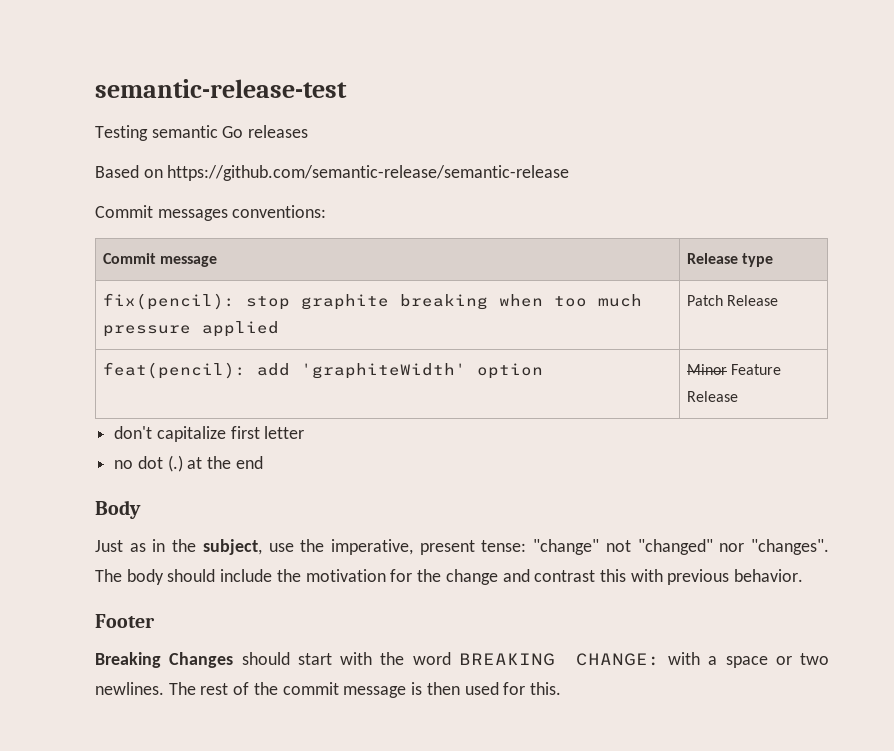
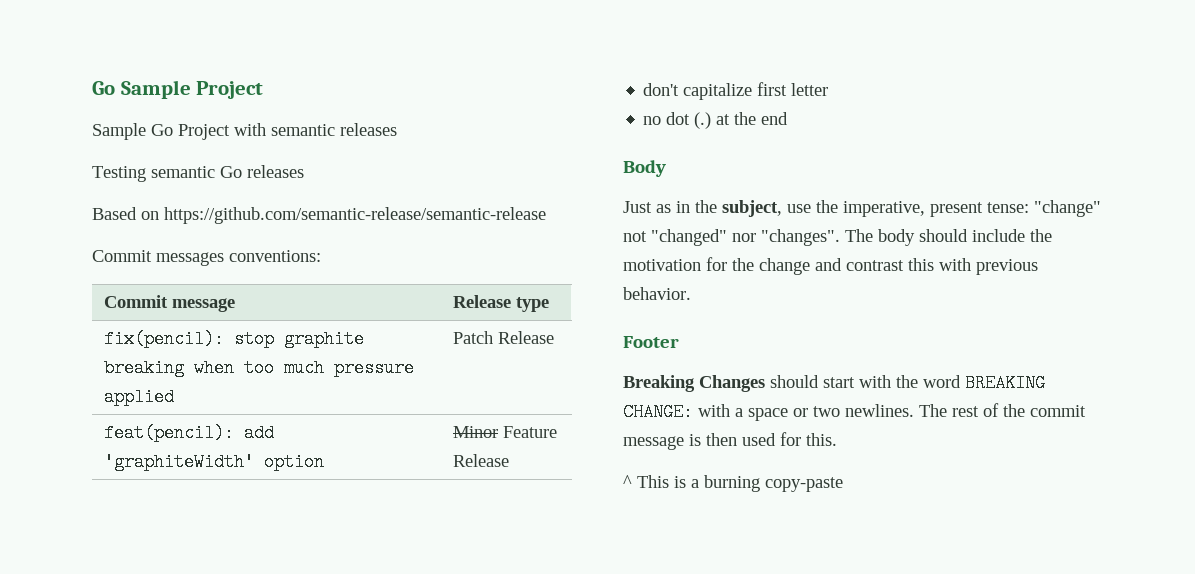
- semantic-release-test
+ Go Sample Project
+ Sample Go Project with semantic releases
+ ^ This is a burning copy-paste

